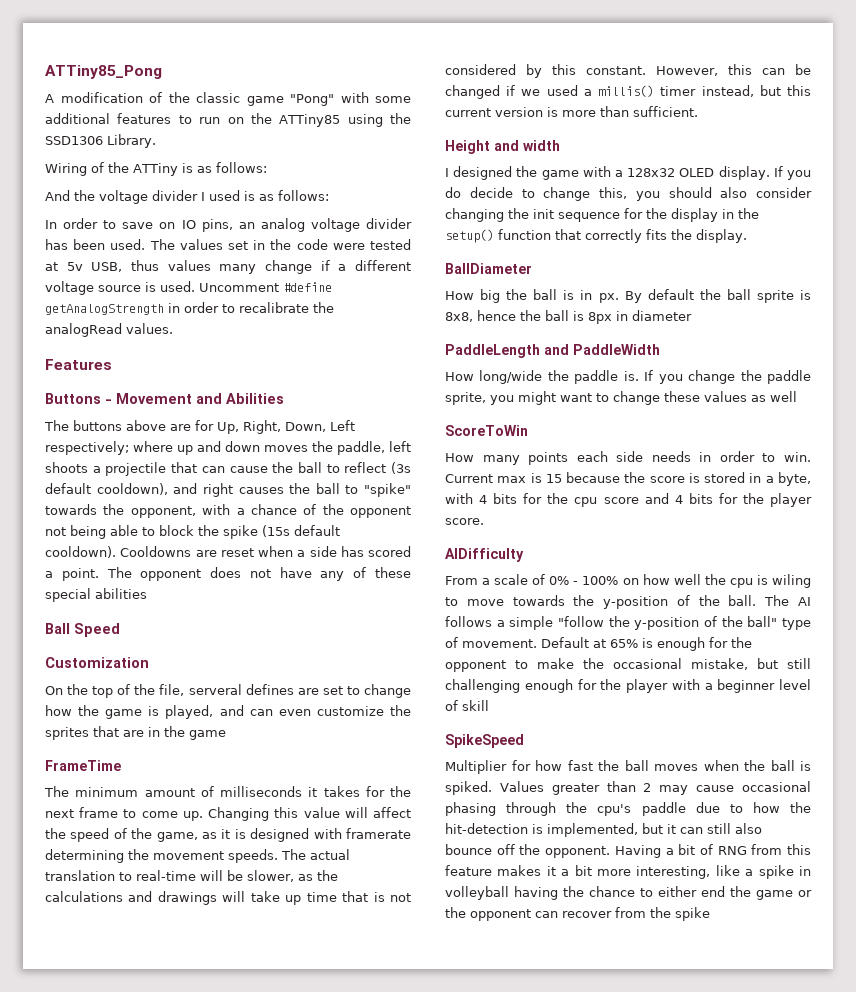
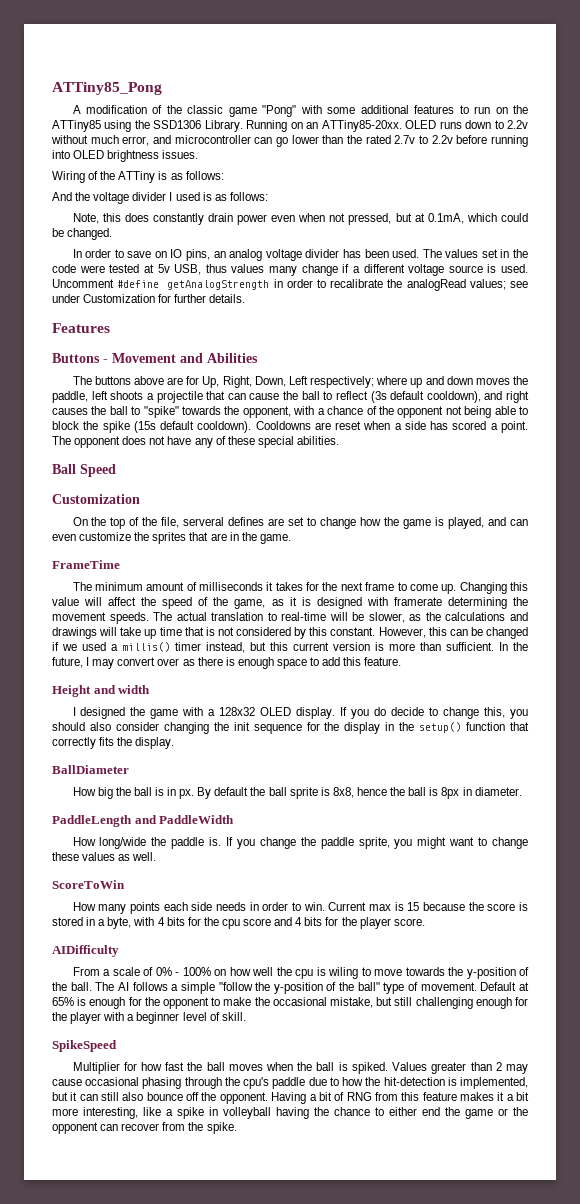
+ Running on an ATTiny85-20xx. OLED runs down to 2.2v without much error, and microcontroller can go lower than the rated 2.7v to 2.2v before running into OLED brightness issues.
+ Note, this does constantly drain power even when not pressed, but at 0.1mA, which could be changed.
- Uncomment #define getAnalogStrength in order to recalibrate the analogRead values.
+ Uncomment #define getAnalogStrength in order to recalibrate the analogRead values; see under Customization for further details.
- The opponent does not have any of these special abilities
+ The opponent does not have any of these special abilities.
- On the top of the file, serveral defines are set to change how the game is played, and can even customize the sprites that are in the game
+ On the top of the file, serveral defines are set to change how the game is played, and can even customize the sprites that are in the game.
+ In the future, I may convert over as there is enough space to add this feature.
- By default the ball sprite is 8x8, hence the ball is 8px in diameter
+ By default the ball sprite is 8x8, hence the ball is 8px in diameter.
- If you change the paddle sprite, you might want to change these values as well
+ If you change the paddle sprite, you might want to change these values as well.
- Default at 65% is enough for the opponent to make the occasional mistake, but still challenging enough for the player with a beginner level of skill
+ Default at 65% is enough for the opponent to make the occasional mistake, but still challenging enough for the player with a beginner level of skill.
- Having a bit of RNG from this feature makes it a bit more interesting, like a spike in volleyball having the chance to either end the game or the opponent can recover from the spike
+ Having a bit of RNG from this feature makes it a bit more interesting, like a spike in volleyball having the chance to either end the game or the opponent can recover from the spike.

